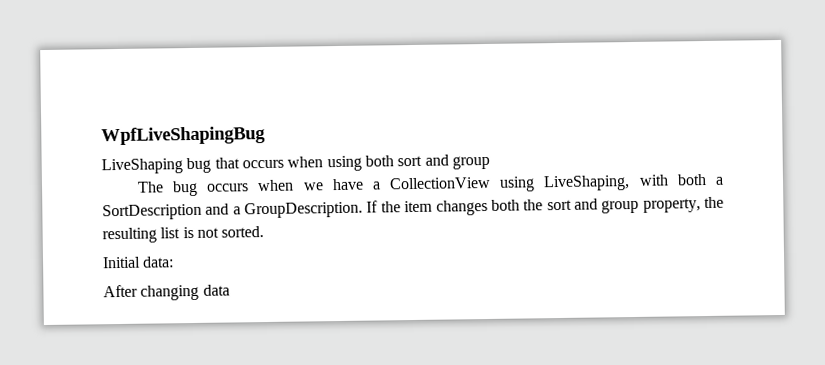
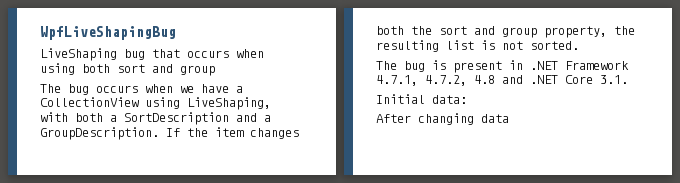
+ The bug is present in .NET Framework 4.7.1, 4.7.2, 4.8 and .NET Core 3.1.

